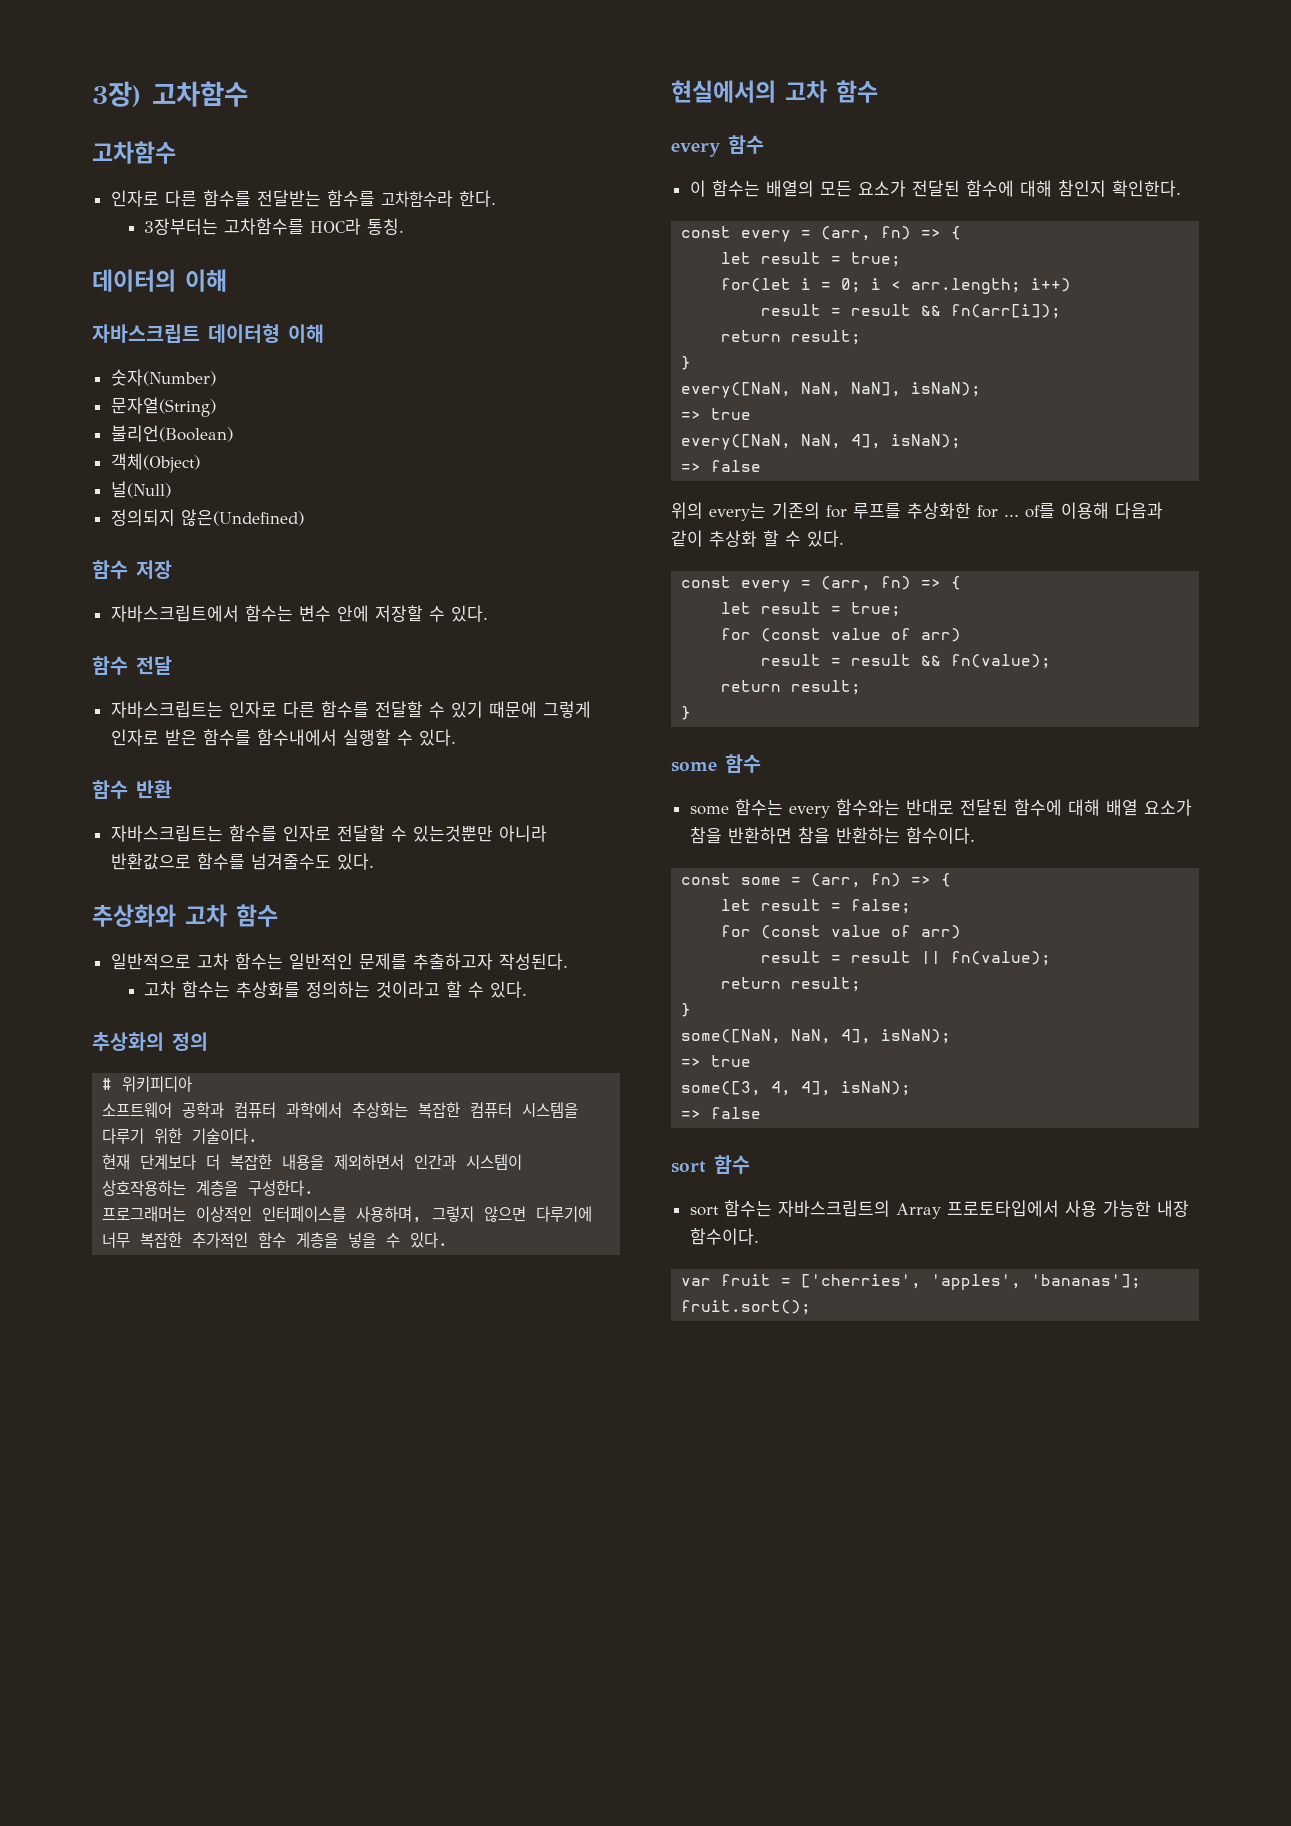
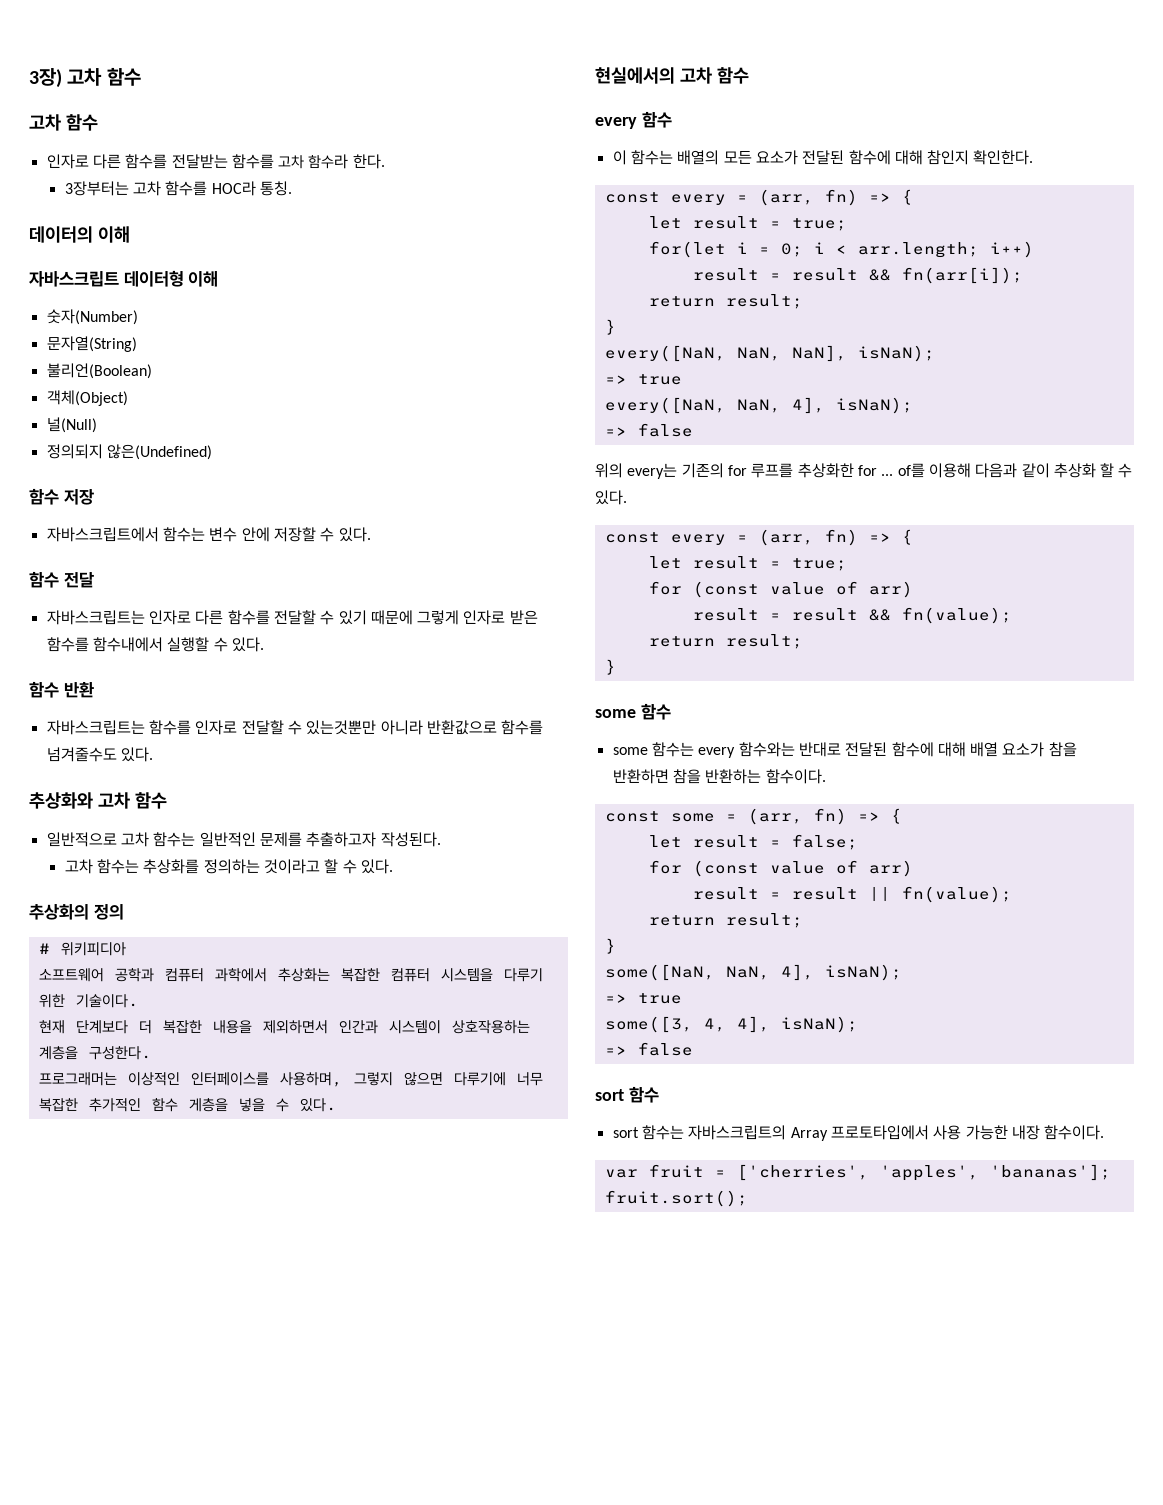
- 3장) 고차함수
- 고차함수
+ 3장) 고차 함수
+ 고차 함수
- 인자로 다른 함수를 전달받는 함수를 고차함수라 한다.
+ 인자로 다른 함수를 전달받는 함수를 고차 함수라 한다.
- 3장부터는 고차함수를 HOC라 통칭.
+ 3장부터는 고차 함수를 HOC라 통칭.

